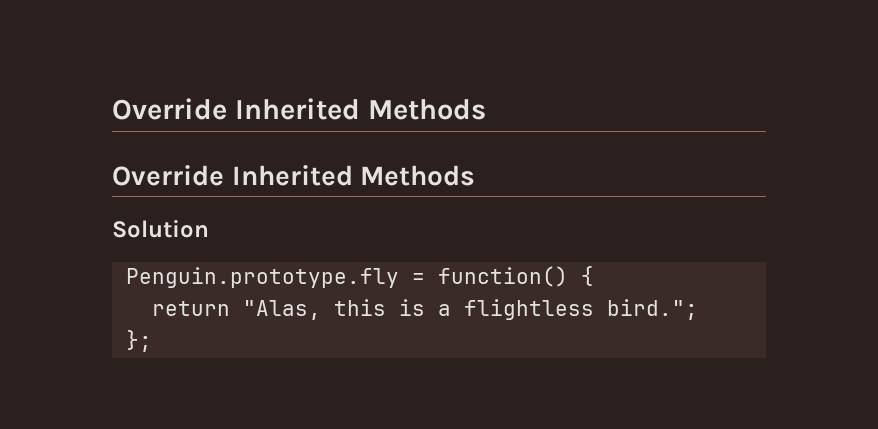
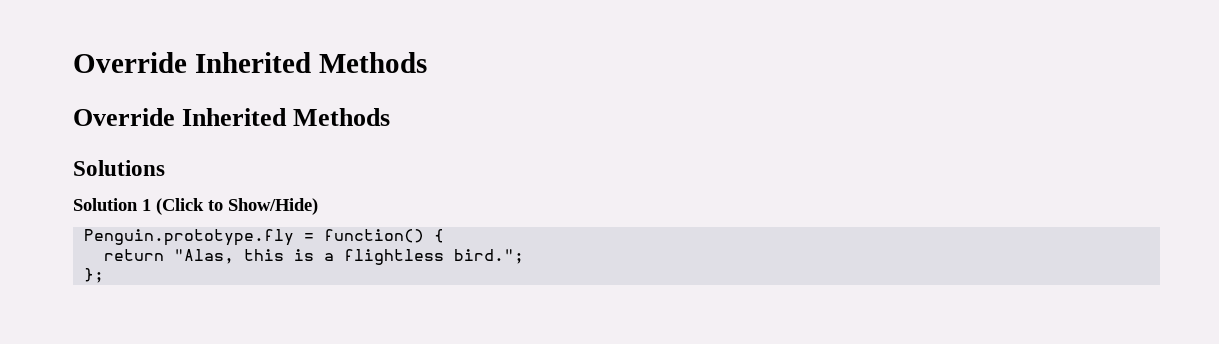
+ Solutions
- Solution
+ Solution 1 (Click to Show/Hide)

